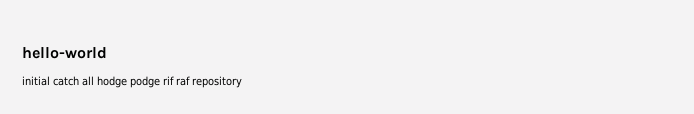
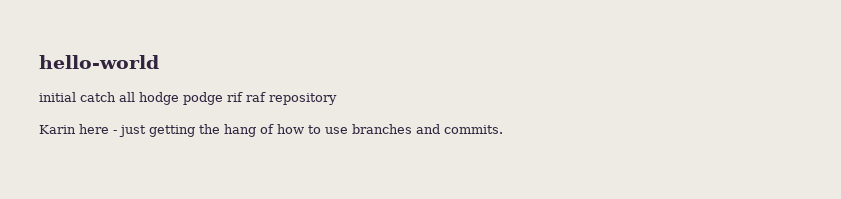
+ Karin here - just getting the hang of how to use branches and commits.

